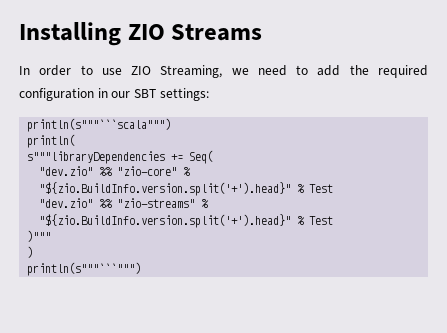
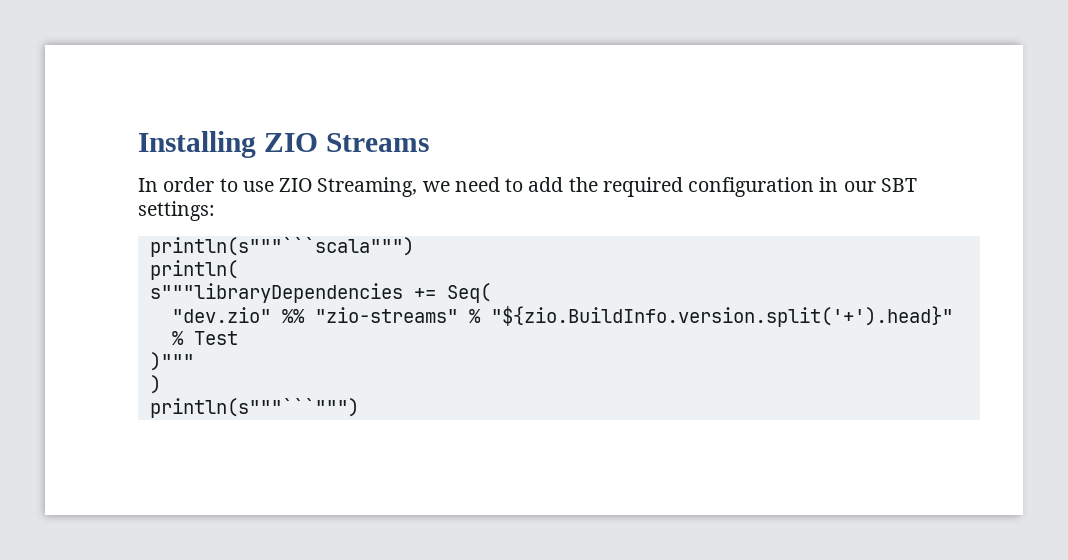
- "dev.zio" %% "zio-core" % "${zio.BuildInfo.version.split('+').head}" % Test

